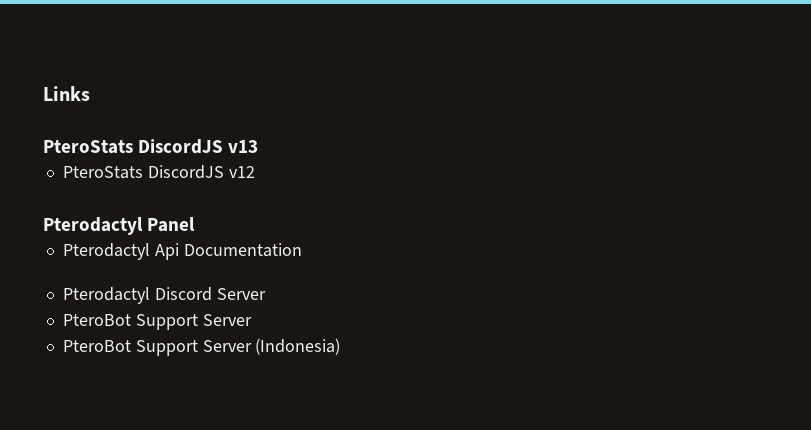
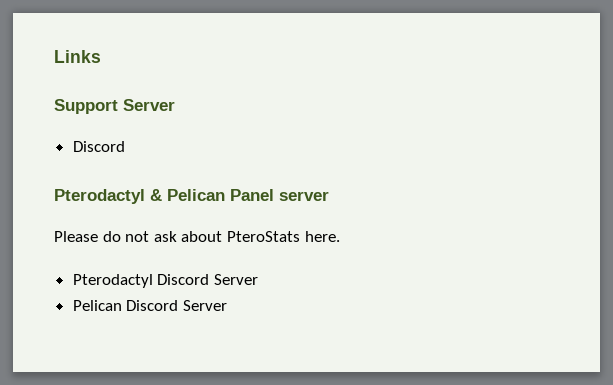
- PteroStats DiscordJS v13
- PteroStats DiscordJS v12
- Pterodactyl Panel
- Pterodactyl Api Documentation
+ Support Server
+ Discord
+ Pterodactyl & Pelican Panel server
+ Please do not ask about PteroStats here.
  Pterodactyl Discord Server
- PteroBot Support Server
- PteroBot Support Server (Indonesia)
+ Pelican Discord Server

